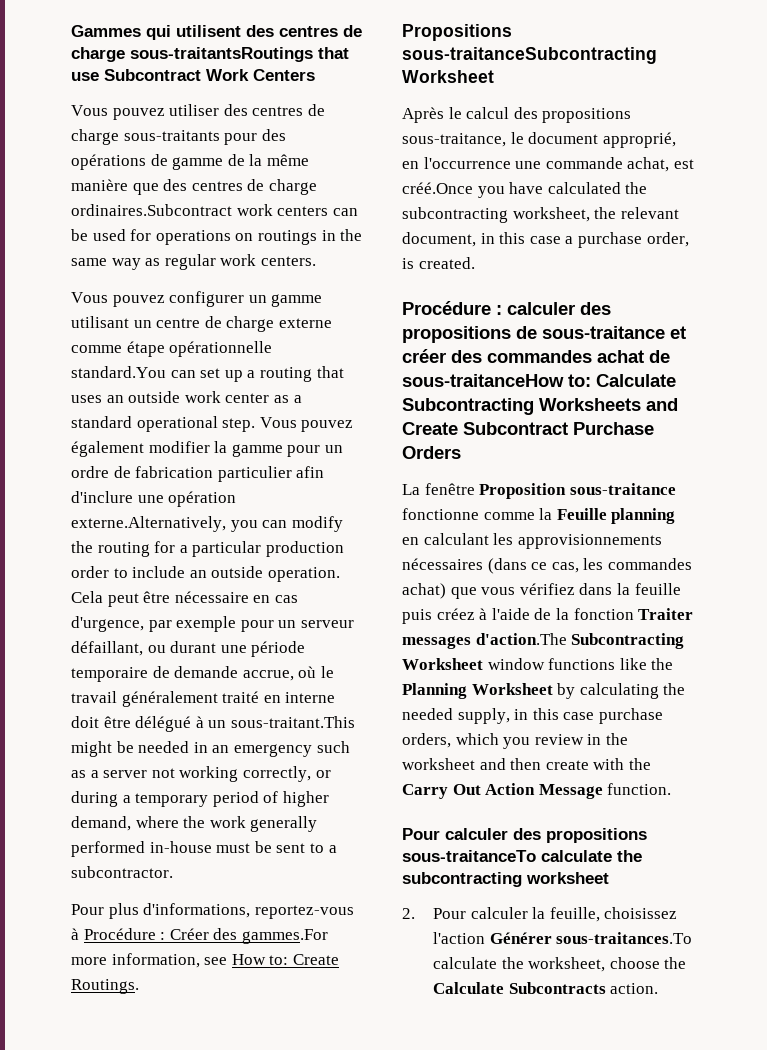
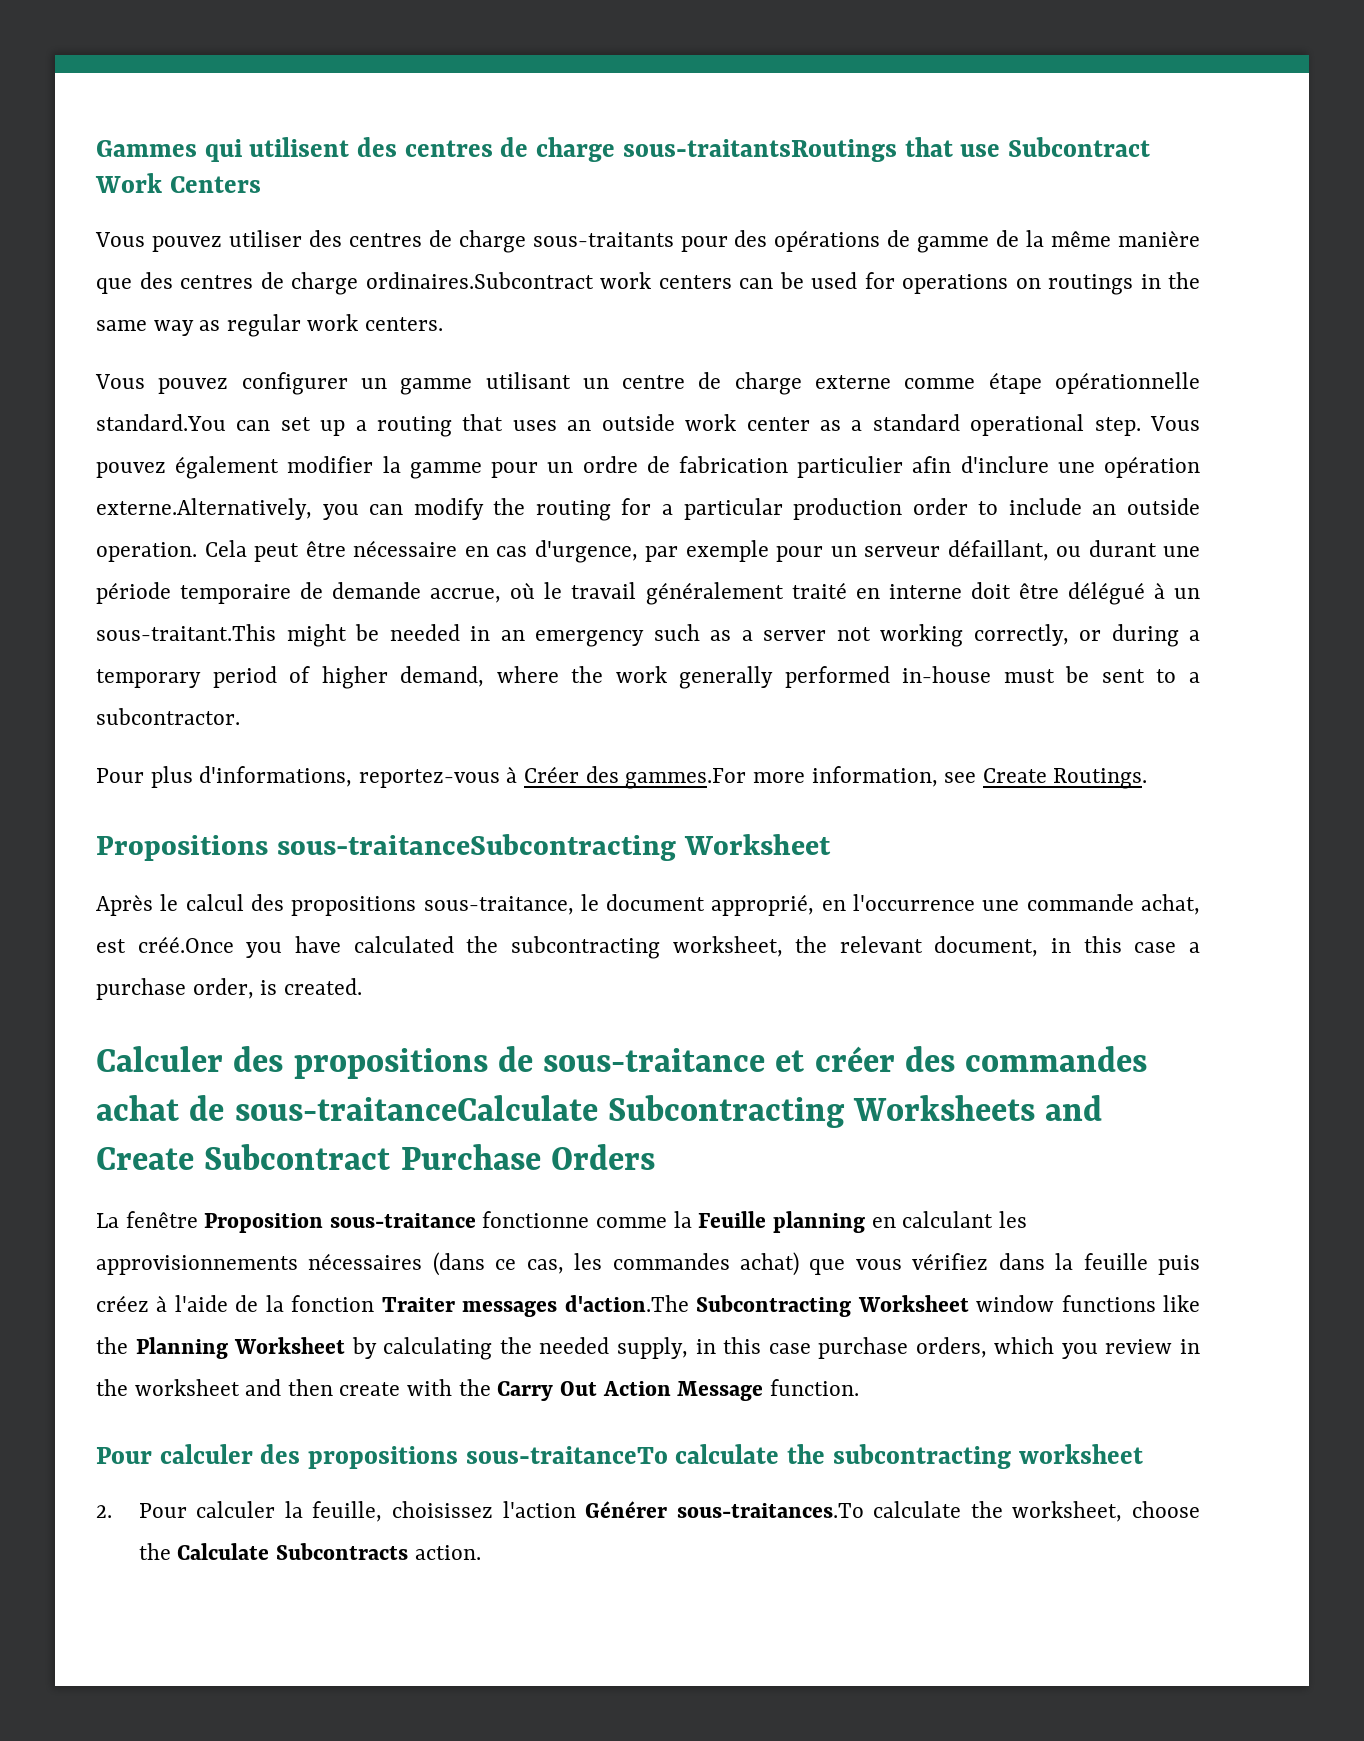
- Pour plus d'informations, reportez-vous à Procédure : Créer des gammes.For more information, see How to: Create Routings.
+ Pour plus d'informations, reportez-vous à Créer des gammes.For more information, see Create Routings.
- Procédure : calculer des propositions de sous-traitance et créer des commandes achat de sous-traitanceHow to: Calculate Subcontracting Worksheets and Create Subcontract Purchase Orders
+ Calculer des propositions de sous-traitance et créer des commandes achat de sous-traitanceCalculate Subcontracting Worksheets and Create Subcontract Purchase Orders

